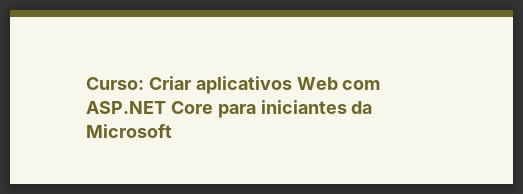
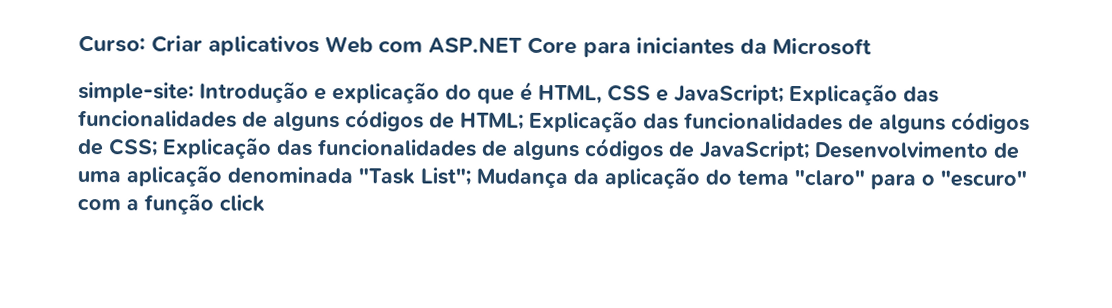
+ simple-site: Introdução e explicação do que é HTML, CSS e JavaScript; Explicação das funcionalidades de alguns códigos de HTML; Explicação das funcionalidades de alguns códigos de CSS; Explicação das funcionalidades de alguns códigos de JavaScript; Desenvolvimento de uma aplicação denominada "Task List"; Mudança da aplicação do tema "claro" para o "escuro" com a função click

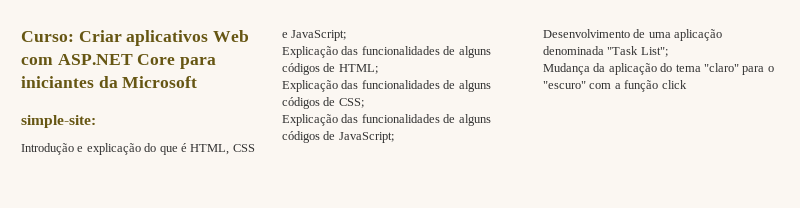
- simple-site: Introdução e explicação do que é HTML, CSS e JavaScript; Explicação das funcionalidades de alguns códigos de HTML; Explicação das funcionalidades de alguns códigos de CSS; Explicação das funcionalidades de alguns códigos de JavaScript; Desenvolvimento de uma aplicação denominada "Task List"; Mudança da aplicação do tema "claro" para o "escuro" com a função click
+ simple-site:
+ Introdução e explicação do que é HTML, CSS e JavaScript;
+ Explicação das funcionalidades de alguns códigos de HTML;
+ Explicação das funcionalidades de alguns códigos de CSS;
+ Explicação das funcionalidades de alguns códigos de JavaScript;
+ Desenvolvimento de uma aplicação denominada "Task List";
+ Mudança da aplicação do tema "claro" para o "escuro" com a função click

